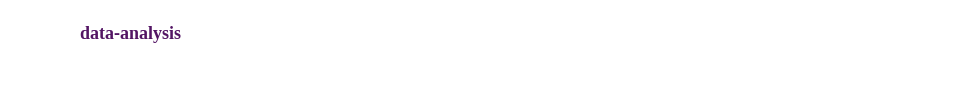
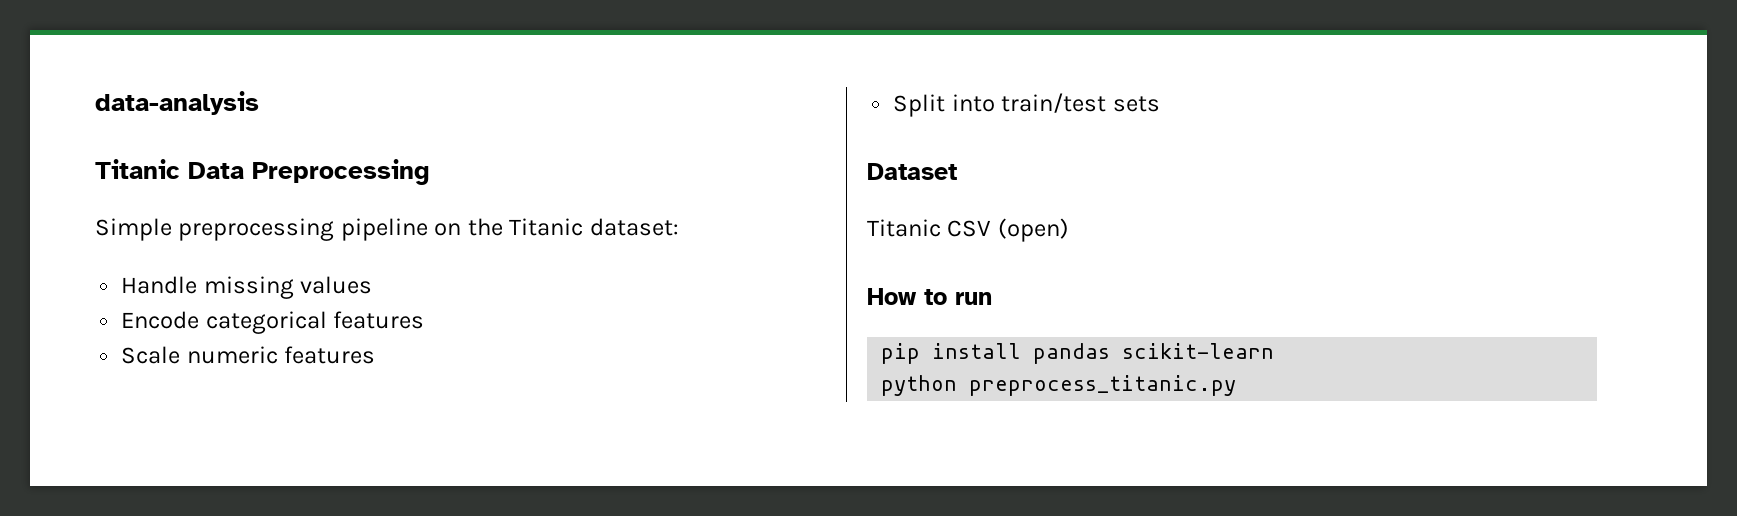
+ Titanic Data Preprocessing
+ Simple preprocessing pipeline on the Titanic dataset:
+ Handle missing values
+ Encode categorical features
+ Scale numeric features
+ Split into train/test sets
+ Dataset
+ Titanic CSV (open)
+ How to run
+ pip install pandas scikit-learn
+ python preprocess_titanic.py

